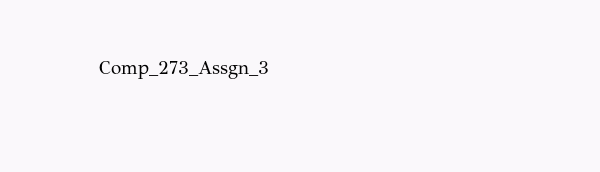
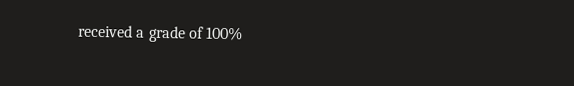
- Comp_273_Assgn_3
+ received a grade of 100%

